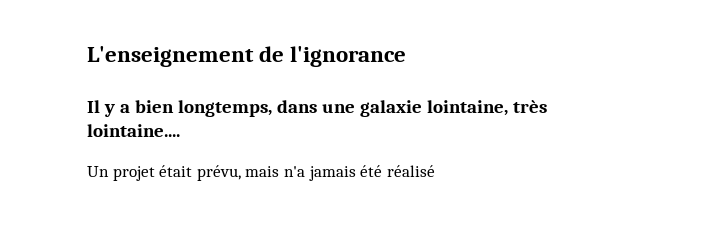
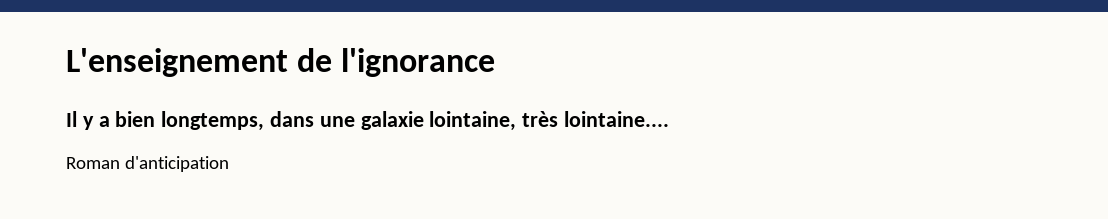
- Un projet était prévu, mais n'a jamais été réalisé
+ Roman d'anticipation

